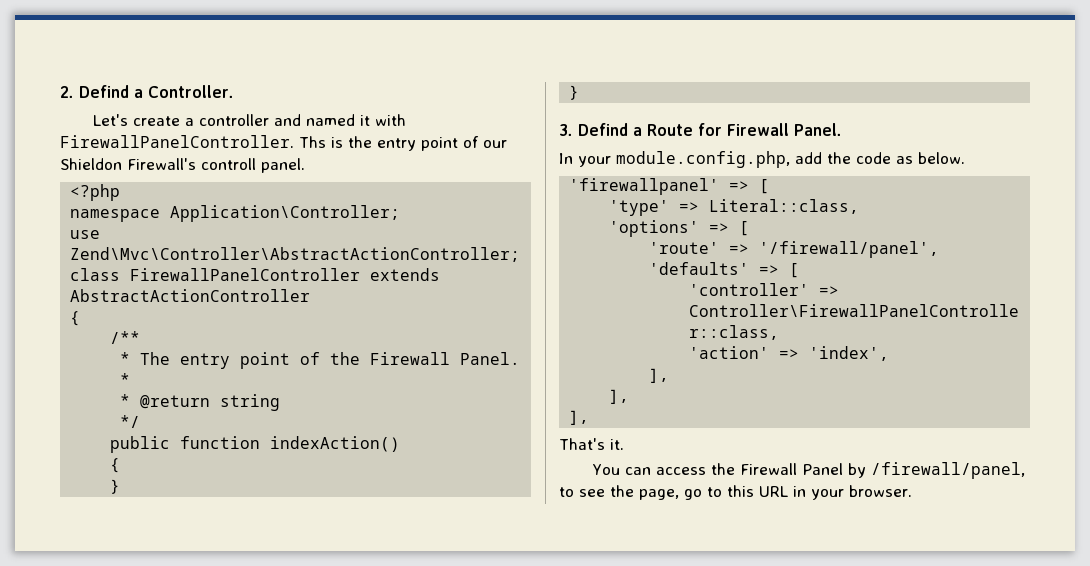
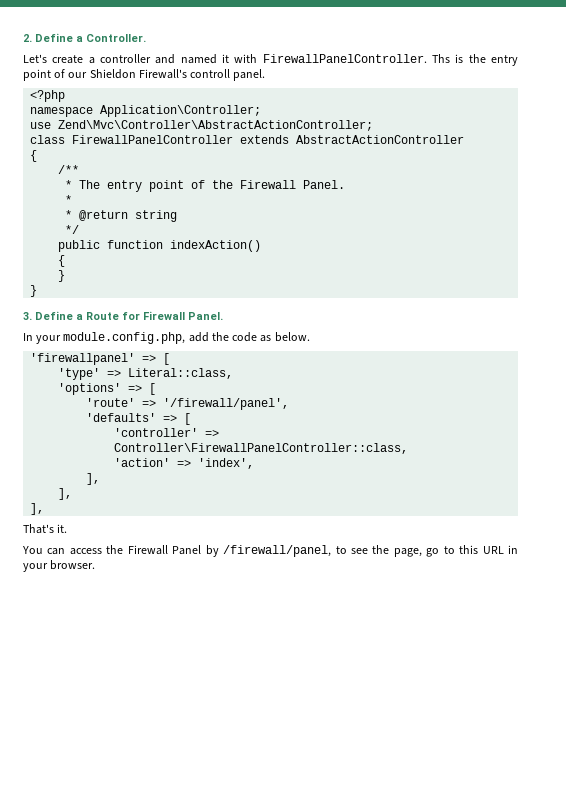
- 2. Defind a Controller.
+ 2. Define a Controller.
- 3. Defind a Route for Firewall Panel.
+ 3. Define a Route for Firewall Panel.

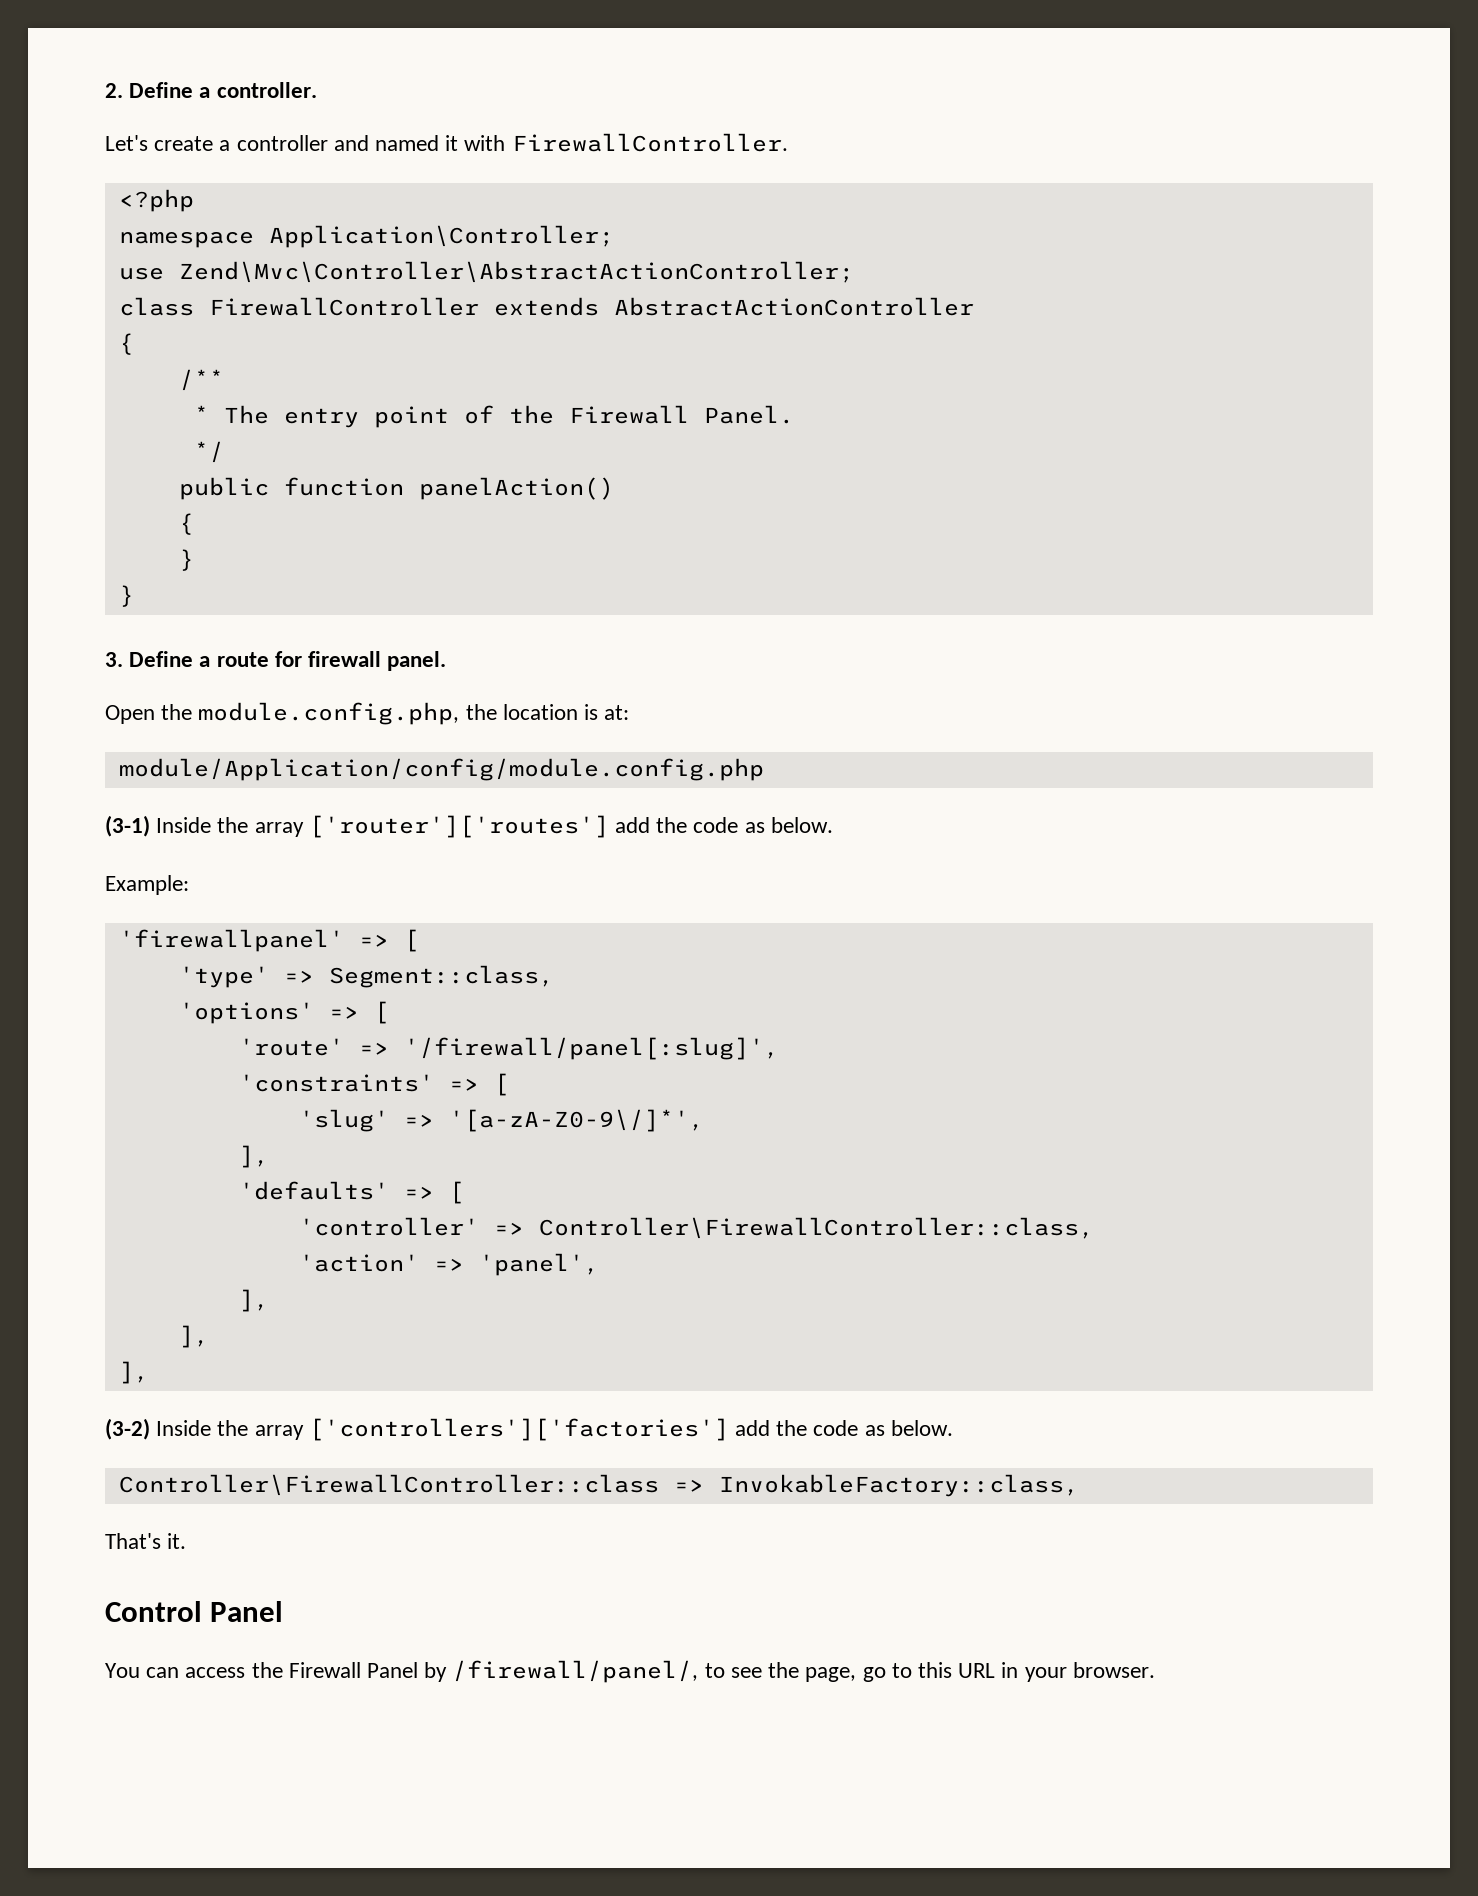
- 2. Define a Controller.
+ 2. Define a controller.
- Let's create a controller and named it with FirewallPanelController. Ths is the entry point of our Shieldon Firewall's controll panel.
+ Let's create a controller and named it with FirewallController.
- class FirewallPanelController extends AbstractActionController
+ class FirewallController extends AbstractActionController
  * The entry point of the Firewall Panel.
- *
- * @return string
- public function indexAction()
+ public function panelAction()
- 3. Define a Route for Firewall Panel.
- In your module.config.php, add the code as below.
+ 3. Define a route for firewall panel.
+ Open the module.config.php, the location is at:
+ module/Application/config/module.config.php
+ (3-1) Inside the array ['router']['routes'] add the code as below.
+ Example:
- 'type' => Literal::class,
+ 'type' => Segment::class,
- 'route' => '/firewall/panel',
+ 'route' => '/firewall/panel[:slug]',
+ 'constraints' => [
+ 'slug' => '[a-zA-Z0-9\/]*',
+ ],
- 'controller' => Controller\FirewallPanelController::class,
+ 'controller' => Controller\FirewallController::class,
- 'action' => 'index',
+ 'action' => 'panel',
+ (3-2) Inside the array ['controllers']['factories'] add the code as below.
+ Controller\FirewallController::class => InvokableFactory::class,
+ Control Panel
- You can access the Firewall Panel by /firewall/panel, to see the page, go to this URL in your browser.
+ You can access the Firewall Panel by /firewall/panel/, to see the page, go to this URL in your browser.

